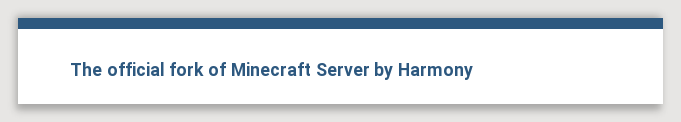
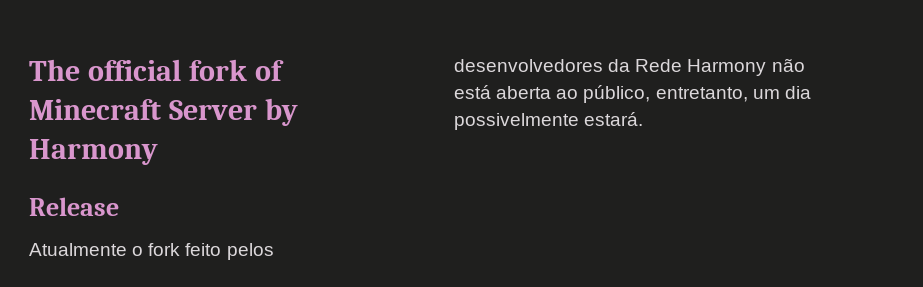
+ Release
+ Atualmente o fork feito pelos desenvolvedores da Rede Harmony não está aberta ao público, entretanto, um dia possivelmente estará.

